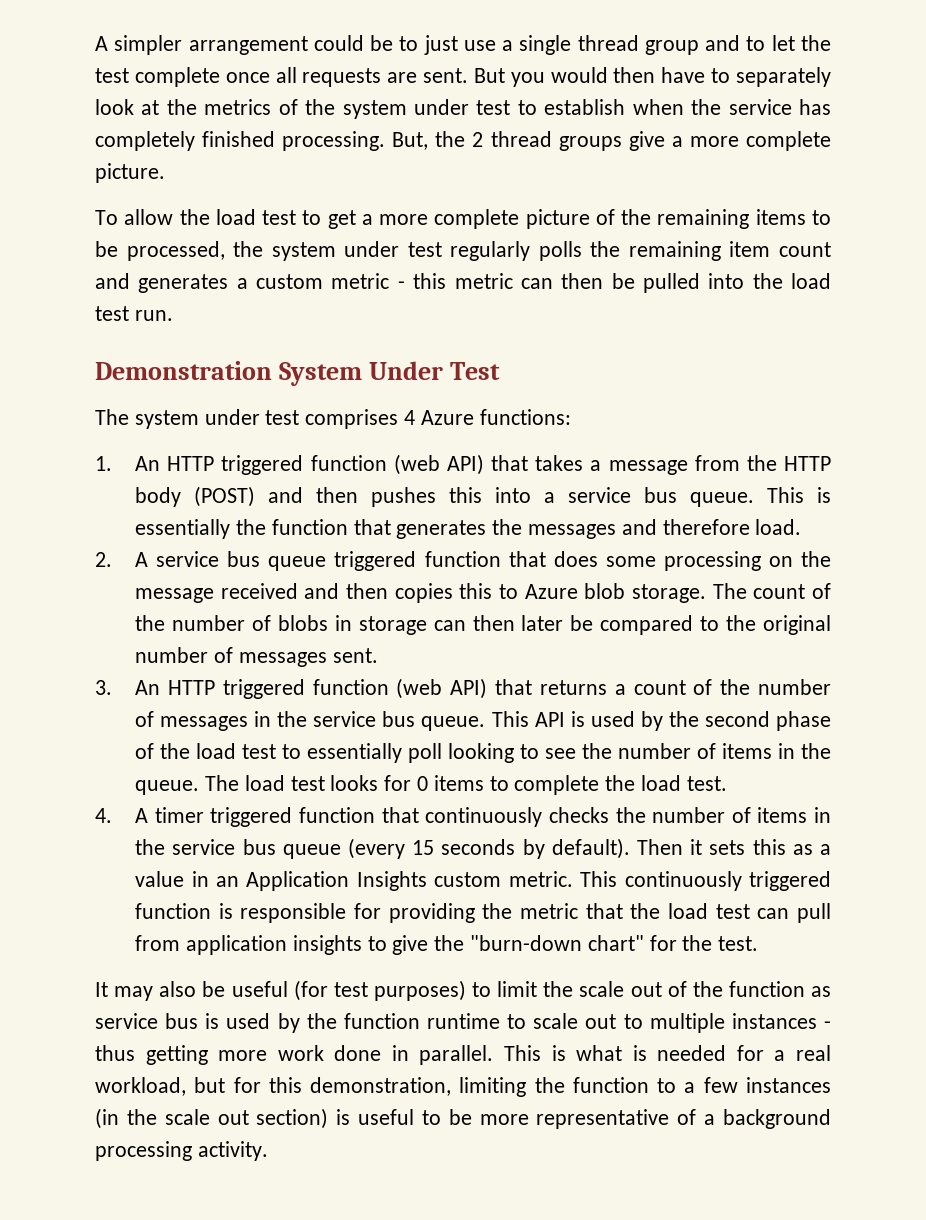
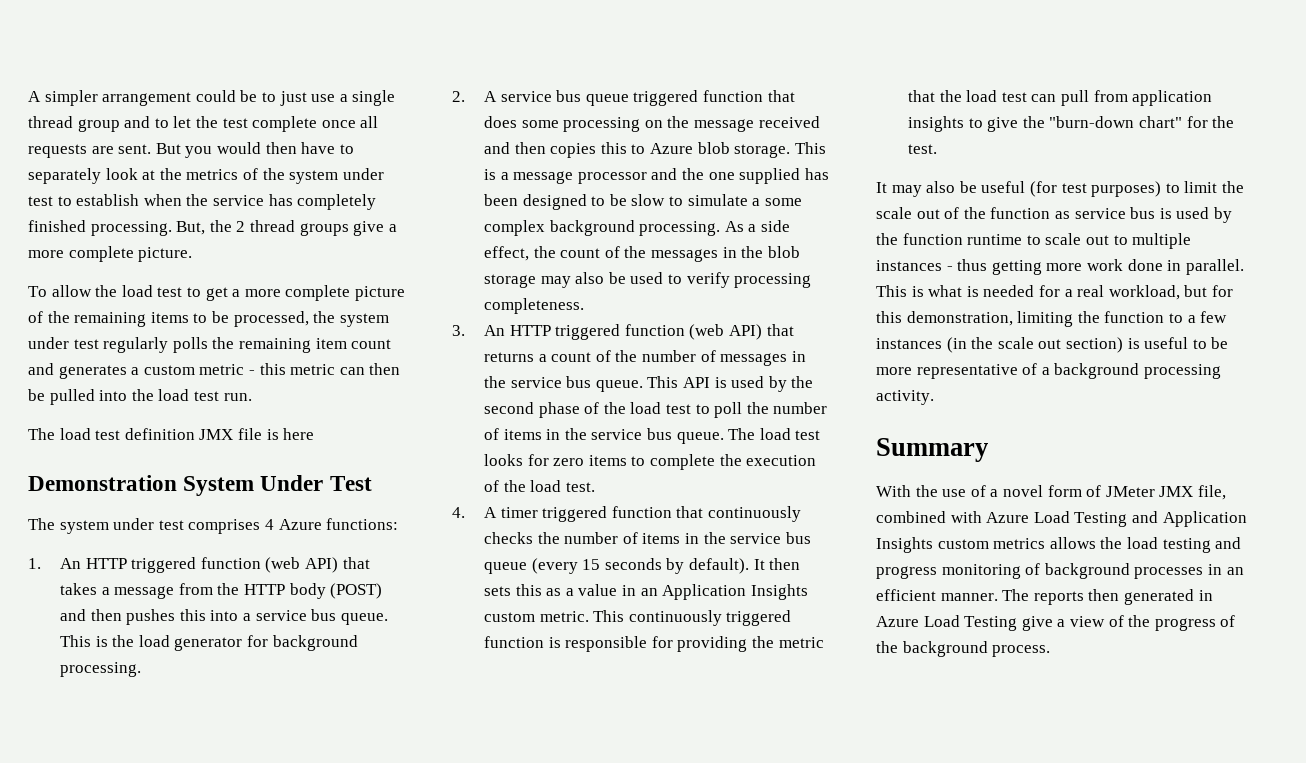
+ The load test definition JMX file is here
- This is essentially the function that generates the messages and therefore load.
+ This is the load generator for background processing.
- The count of the number of blobs in storage can then later be compared to the original number of messages sent.
+ This is a message processor and the one supplied has been designed to be slow to simulate a some complex background processing. As a side effect, the count of the messages in the blob storage may also be used to verify processing completeness.
- This API is used by the second phase of the load test to essentially poll looking to see the number of items in the queue.
+ This API is used by the second phase of the load test to poll the number of items in the service bus queue.
- The load test looks for 0 items to complete the load test.
+ The load test looks for zero items to complete the execution of the load test.
- Then it sets this as a value in an Application Insights custom metric.
+ It then sets this as a value in an Application Insights custom metric.
+ Summary
+ With the use of a novel form of JMeter JMX file, combined with Azure Load Testing and Application Insights custom metrics allows the load testing and progress monitoring of background processes in an efficient manner. The reports then generated in Azure Load Testing give a view of the progress of the background process.

